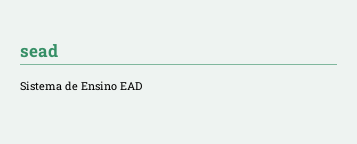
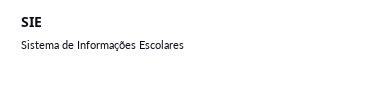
- sead
+ SIE
- Sistema de Ensino EAD
+ Sistema de Informações Escolares

